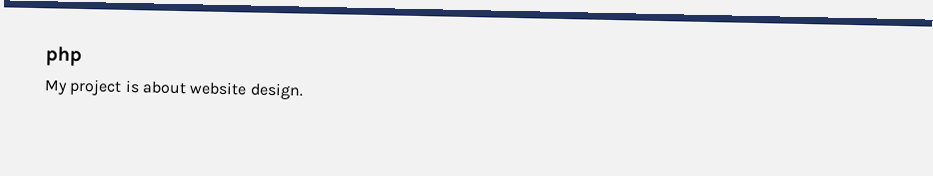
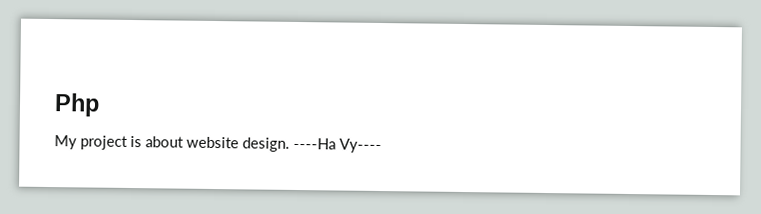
- php
+ Php
+ ----Ha Vy----

